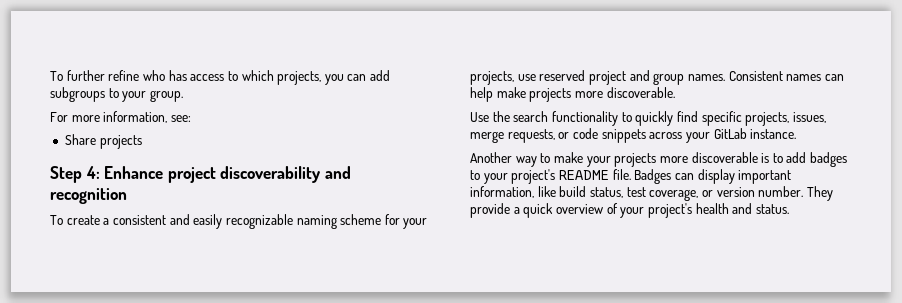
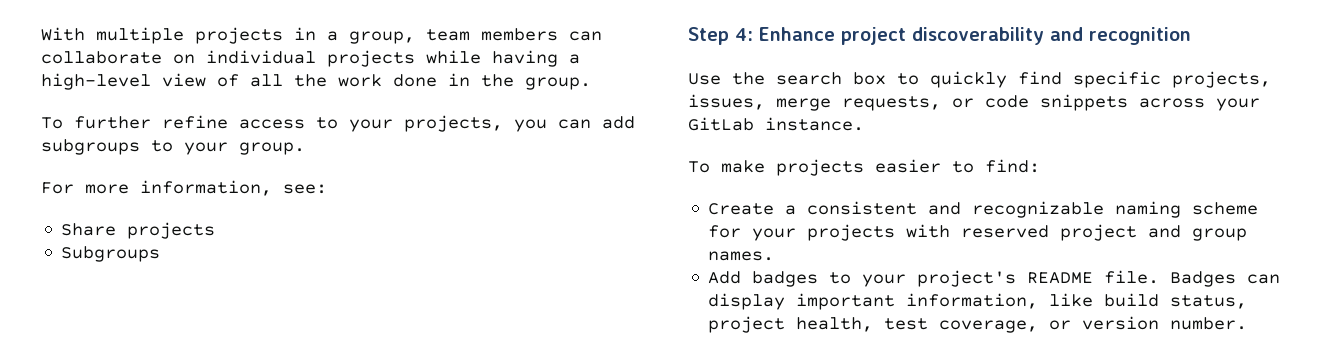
+ With multiple projects in a group, team members can collaborate on individual projects while having a high-level view of all the work done in the group.
- To further refine who has access to which projects, you can add subgroups to your group.
+ To further refine access to your projects, you can add subgroups to your group.
+ Subgroups
- To create a consistent and easily recognizable naming scheme for your projects, use reserved project and group names. Consistent names can help make projects more discoverable.
- Use the search functionality to quickly find specific projects, issues, merge requests, or code snippets across your GitLab instance.
+ Use the search box to quickly find specific projects, issues, merge requests, or code snippets across your GitLab instance.
- Another way to make your projects more discoverable is to add badges to your project's README file.
+ To make projects easier to find:
+ Create a consistent and recognizable naming scheme for your projects with reserved project and group names.
+ Add badges to your project's README file.
- Badges can display important information, like build status, test coverage, or version number. They provide a quick overview of your project's health and status.
+ Badges can display important information, like build status, project health, test coverage, or version number.

